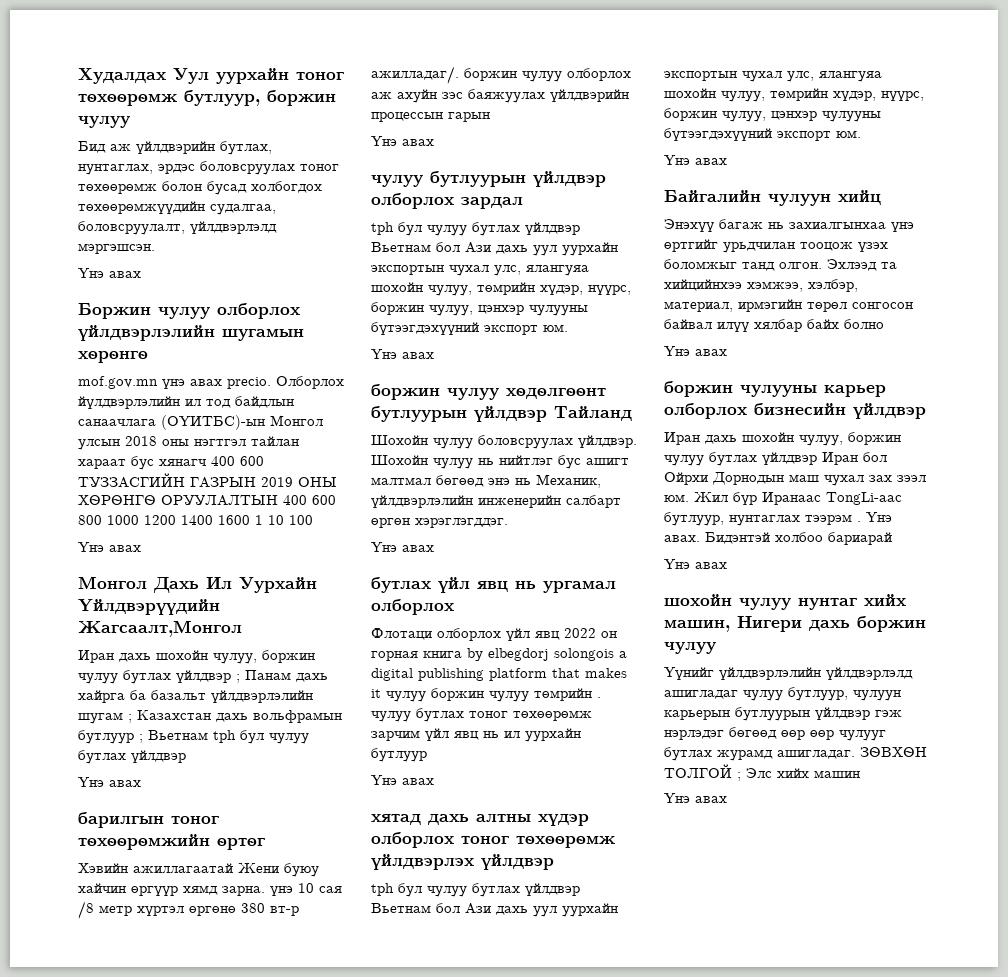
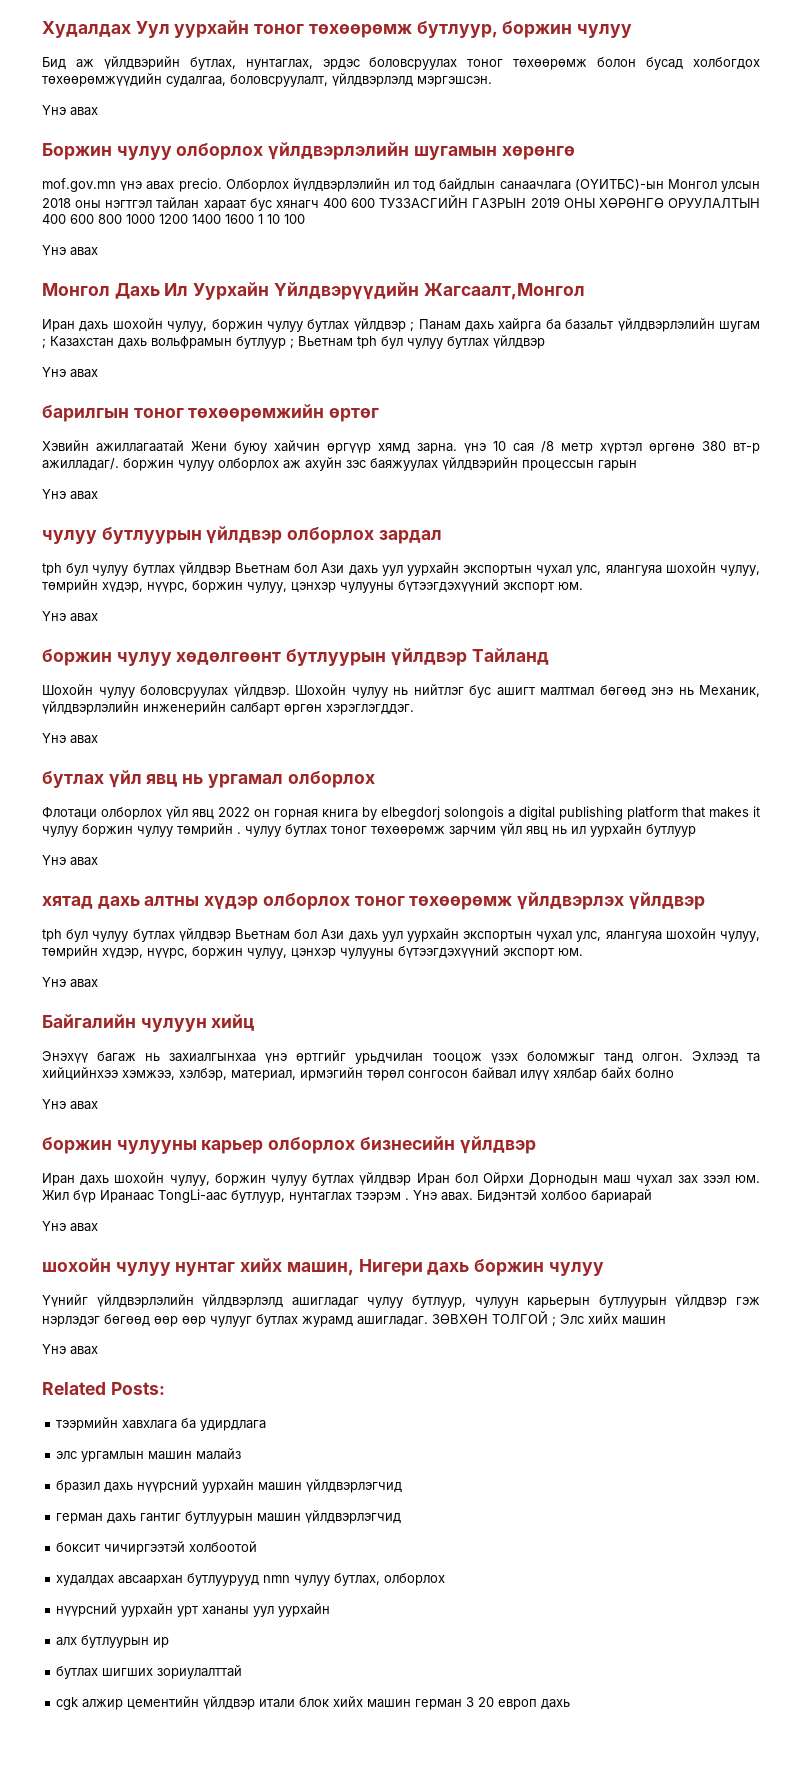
+ Related Posts:
+ тээрмийн хавхлага ба удирдлага
+ элс ургамлын машин малайз
+ бразил дахь нүүрсний уурхайн машин үйлдвэрлэгчид
+ герман дахь гантиг бутлуурын машин үйлдвэрлэгчид
+ боксит чичиргээтэй холбоотой
+ худалдах авсаархан бутлуурууд nmn чулуу бутлах, олборлох
+ нүүрсний уурхайн урт хананы уул уурхайн
+ алх бутлуурын ир
+ бутлах шигших зориулалттай
+ cgk алжир цементийн үйлдвэр итали блок хийх машин герман 3 20 европ дахь

